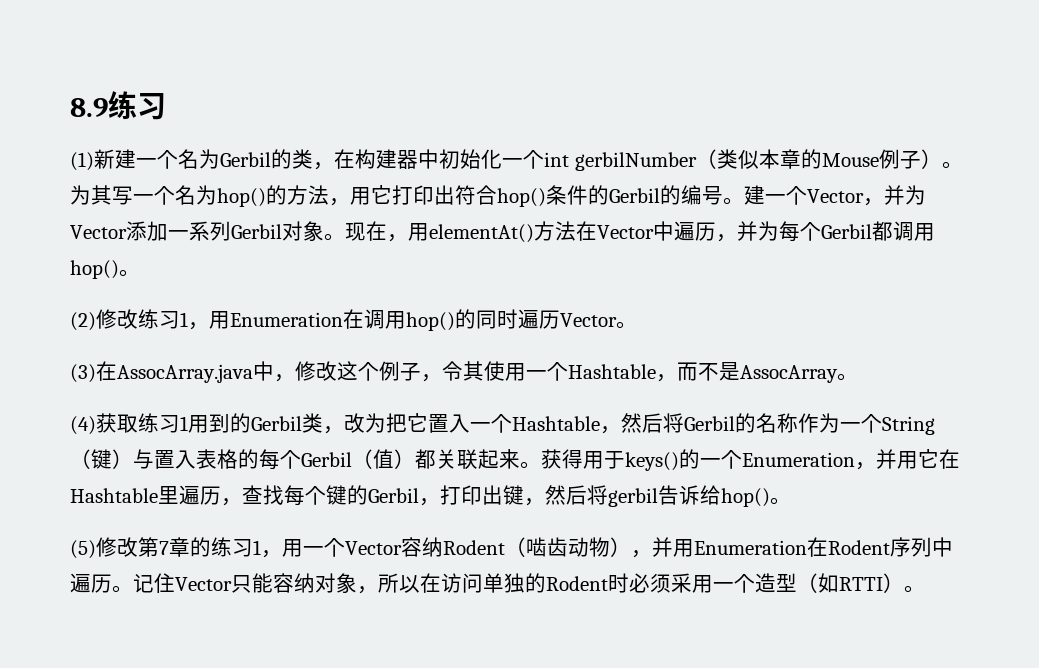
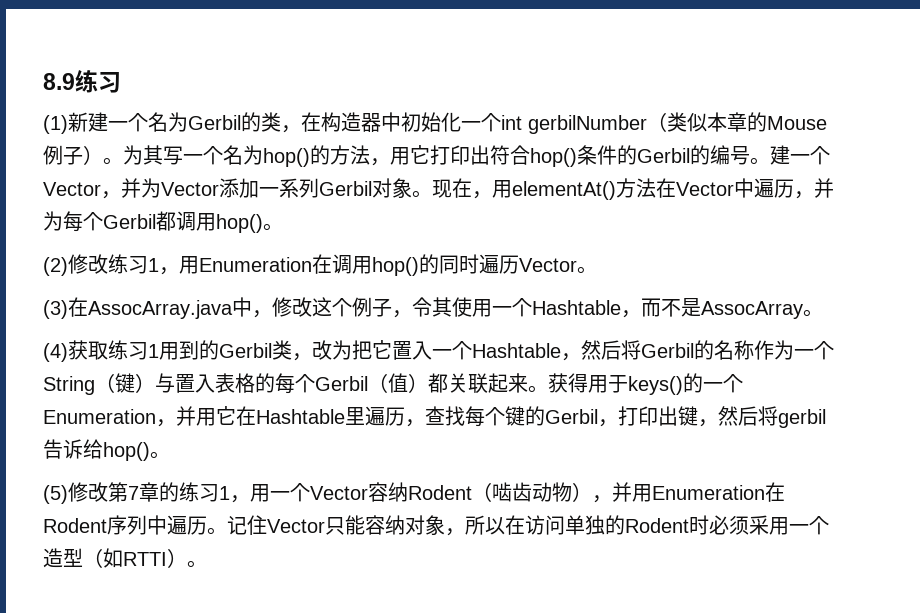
- (1)新建一个名为Gerbil的类，在构建器中初始化一个int gerbilNumber（类似本章的Mouse例子）。
+ (1)新建一个名为Gerbil的类，在构造器中初始化一个int gerbilNumber（类似本章的Mouse例子）。

